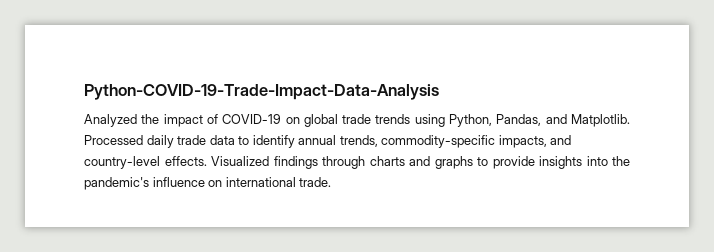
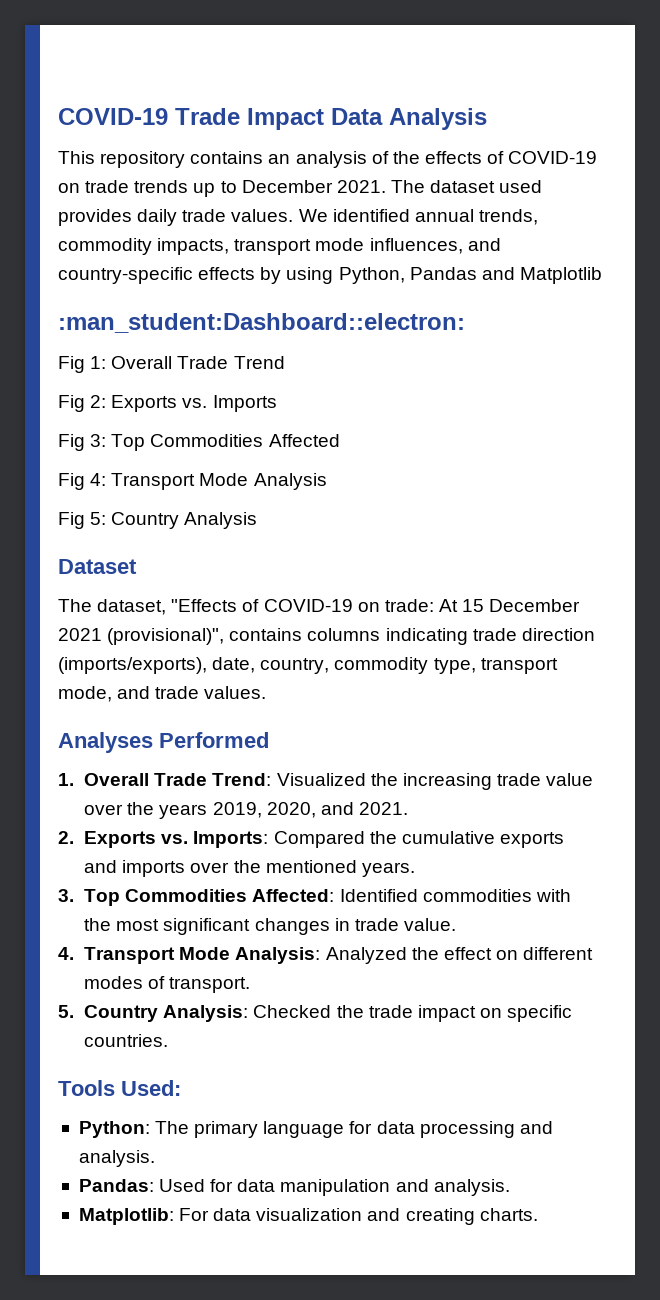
- Python-COVID-19-Trade-Impact-Data-Analysis
- Analyzed the impact of COVID-19 on global trade trends using Python, Pandas, and Matplotlib. Processed daily trade data to identify annual trends, commodity-specific impacts, and country-level effects. Visualized findings through charts and graphs to provide insights into the pandemic's influence on international trade.
+ COVID-19 Trade Impact Data Analysis
+ This repository contains an analysis of the effects of COVID-19 on trade trends up to December 2021. The dataset used provides daily trade values. We identified annual trends, commodity impacts, transport mode influences, and country-specific effects by using Python, Pandas and Matplotlib
+ :man_student:Dashboard::electron:
+ Fig 1: Overall Trade Trend
+ Fig 2: Exports vs. Imports
+ Fig 3: Top Commodities Affected
+ Fig 4: Transport Mode Analysis
+ Fig 5: Country Analysis
+ Dataset
+ The dataset, "Effects of COVID-19 on trade: At 15 December 2021 (provisional)", contains columns indicating trade direction (imports/exports), date, country, commodity type, transport mode, and trade values.
+ Analyses Performed
+ 1. Overall Trade Trend: Visualized the increasing trade value over the years 2019, 2020, and 2021.
+ 2. Exports vs. Imports: Compared the cumulative exports and imports over the mentioned years.
+ 3. Top Commodities Affected: Identified commodities with the most significant changes in trade value.
+ 4. Transport Mode Analysis: Analyzed the effect on different modes of transport.
+ 5. Country Analysis: Checked the trade impact on specific countries.
+ Tools Used:
+ Python: The primary language for data processing and analysis.
+ Pandas: Used for data manipulation and analysis.
+ Matplotlib: For data visualization and creating charts.

